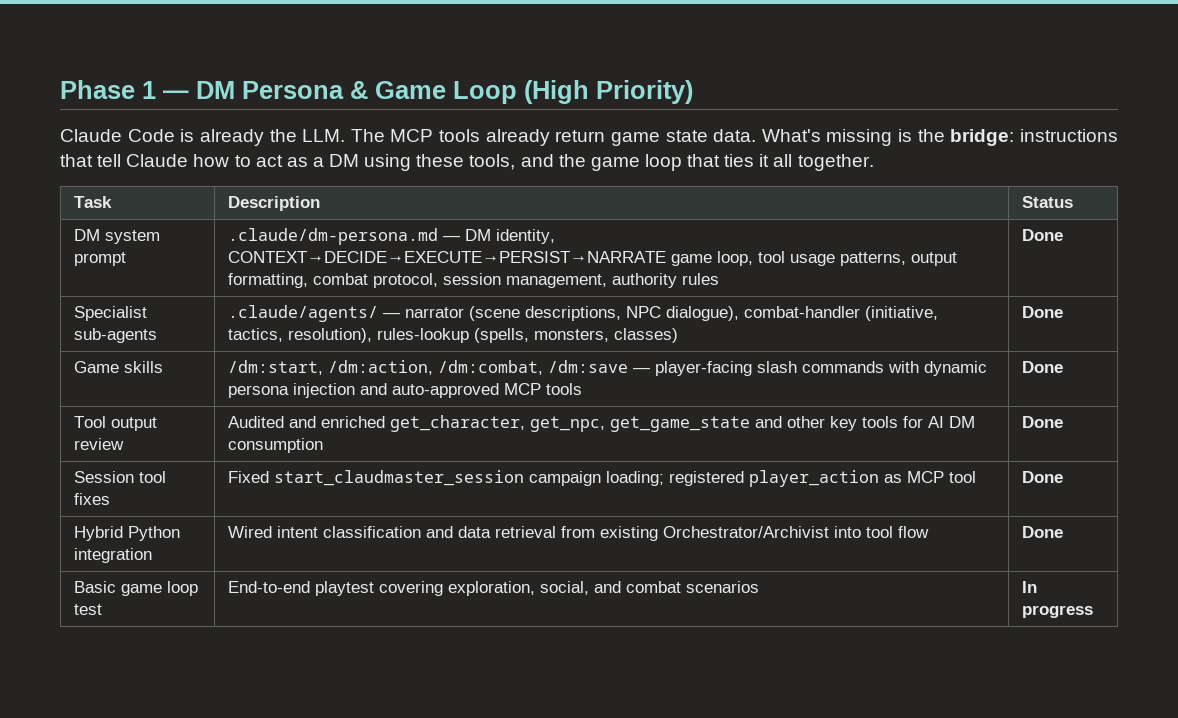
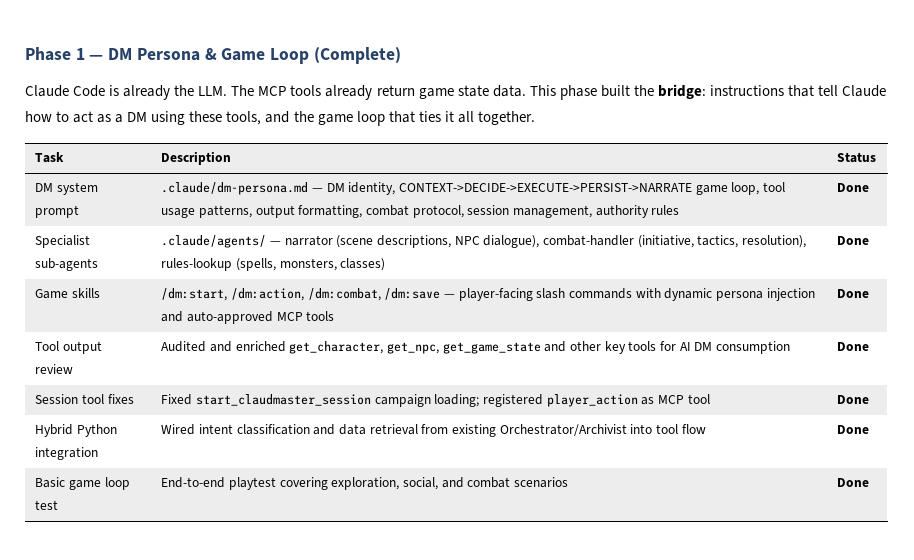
- Phase 1 — DM Persona & Game Loop (High Priority)
+ Phase 1 — DM Persona & Game Loop (Complete)
- What's missing is the bridge: instructions that tell Claude how to act as a DM using these tools, and the game loop that ties it all together.
+ This phase built the bridge: instructions that tell Claude how to act as a DM using these tools, and the game loop that ties it all together.
- DM system prompt | .claude/dm-persona.md — DM identity, CONTEXT→DECIDE→EXECUTE→PERSIST→NARRATE game loop, tool usage patterns, output formatting, combat protocol, session management, authority rules | Done
+ DM system prompt | .claude/dm-persona.md — DM identity, CONTEXT->DECIDE->EXECUTE->PERSIST->NARRATE game loop, tool usage patterns, output formatting, combat protocol, session management, authority rules | Done
- Basic game loop test | End-to-end playtest covering exploration, social, and combat scenarios | In progress
+ Basic game loop test | End-to-end playtest covering exploration, social, and combat scenarios | Done

